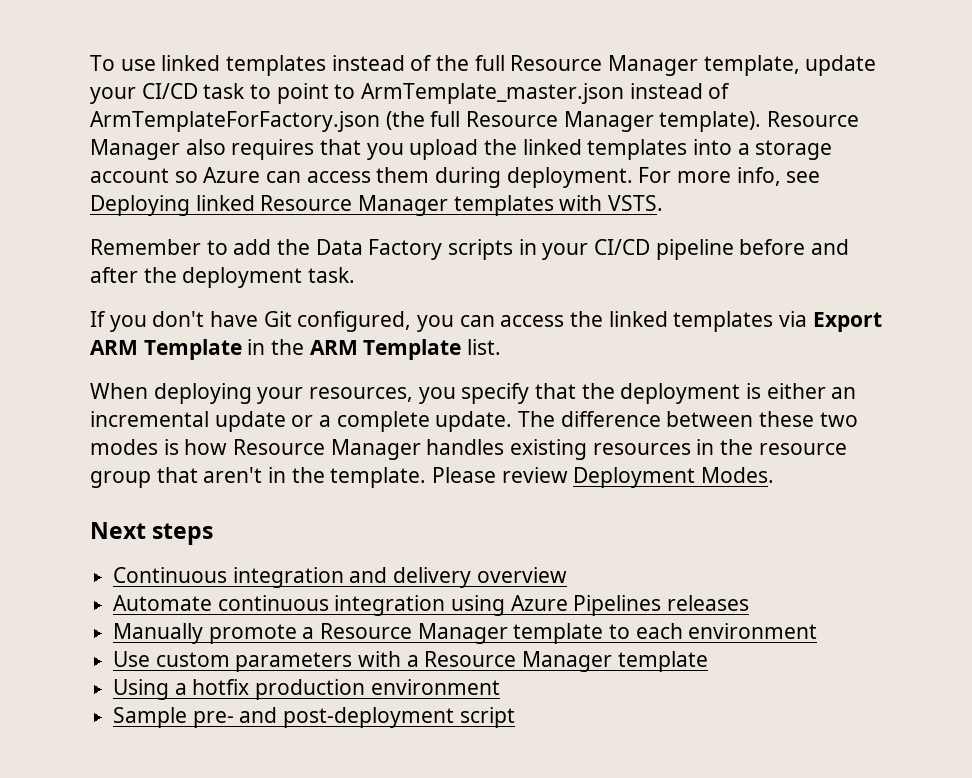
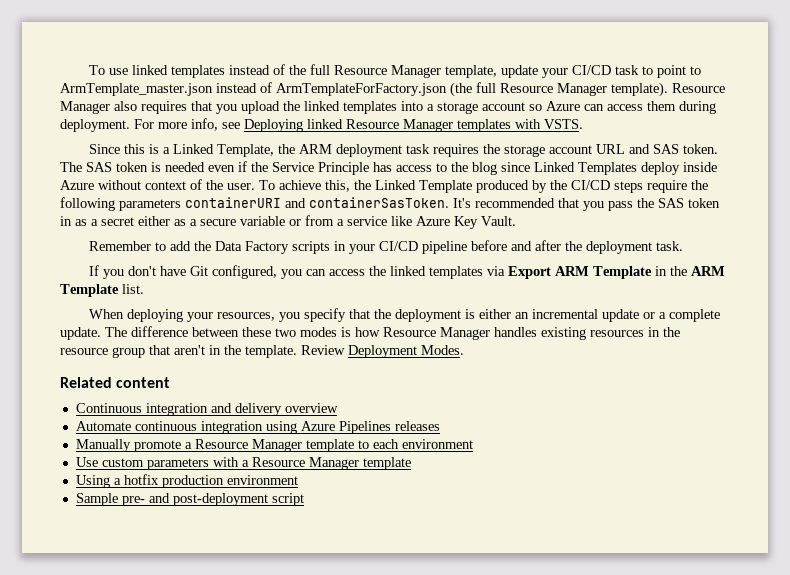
+ Since this is a Linked Template, the ARM deployment task requires the storage account URL and SAS token. The SAS token is needed even if the Service Principle has access to the blog since Linked Templates deploy inside Azure without context of the user. To achieve this, the Linked Template produced by the CI/CD steps require the following parameters containerURI and containerSasToken. It's recommended that you pass the SAS token in as a secret either as a secure variable or from a service like Azure Key Vault.
- Please review Deployment Modes.
+ Review Deployment Modes.
- Next steps
+ Related content

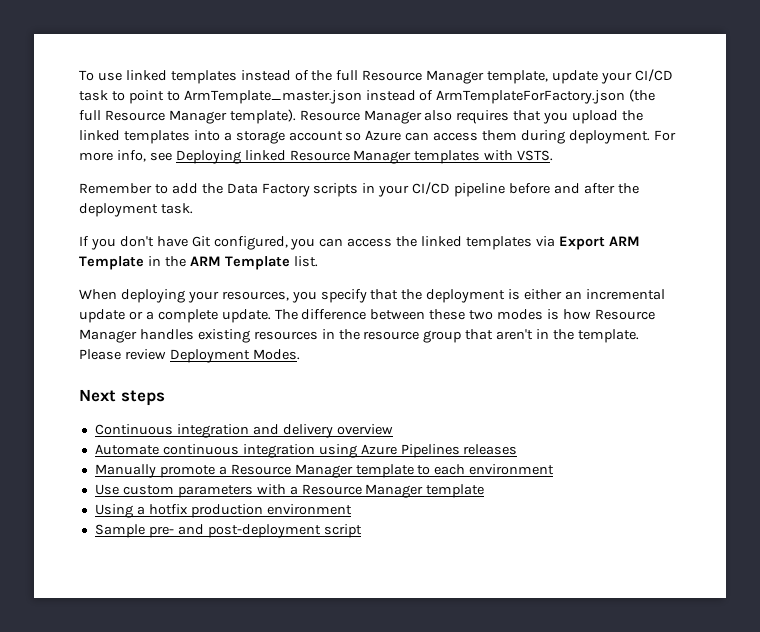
- Since this is a Linked Template, the ARM deployment task requires the storage account URL and SAS token. The SAS token is needed even if the Service Principle has access to the blog since Linked Templates deploy inside Azure without context of the user. To achieve this, the Linked Template produced by the CI/CD steps require the following parameters containerURI and containerSasToken. It's recommended that you pass the SAS token in as a secret either as a secure variable or from a service like Azure Key Vault.
- Review Deployment Modes.
+ Please review Deployment Modes.
- Related content
+ Next steps

